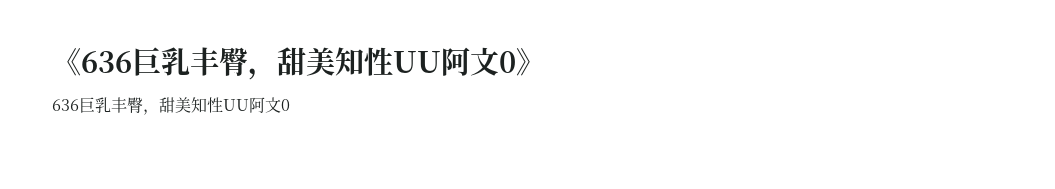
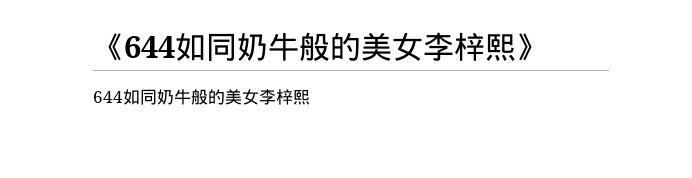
- 《636巨乳丰臀，甜美知性UU阿文0》
- 636巨乳丰臀，甜美知性UU阿文0
+ 《644如同奶牛般的美女李梓熙》
+ 644如同奶牛般的美女李梓熙

